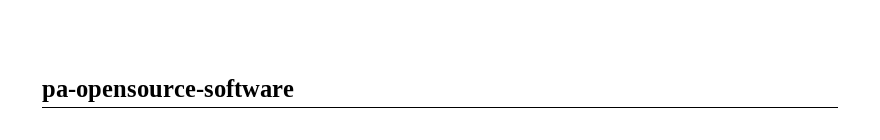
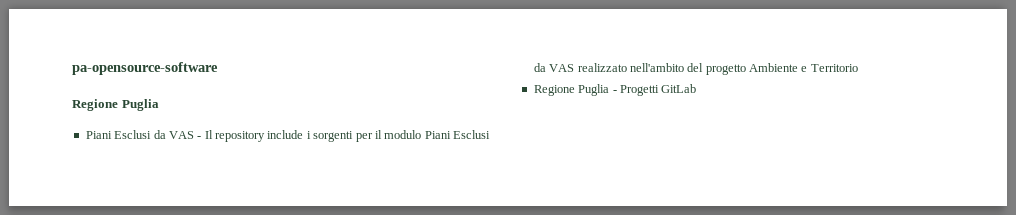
  pa-opensource-software
+ Regione Puglia
+ Piani Esclusi da VAS - Il repository include i sorgenti per il modulo Piani Esclusi da VAS realizzato nell'ambito del progetto Ambiente e Territorio
+ Regione Puglia - Progetti GitLab

